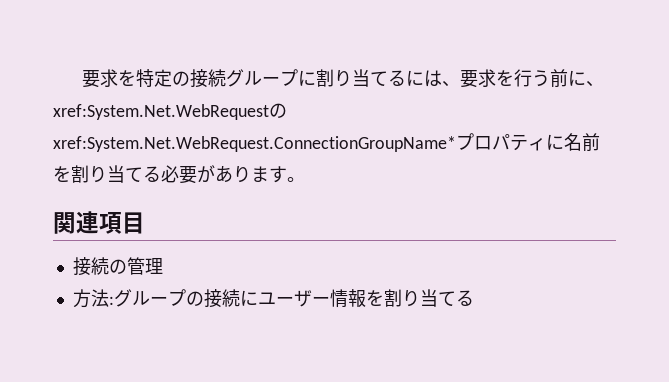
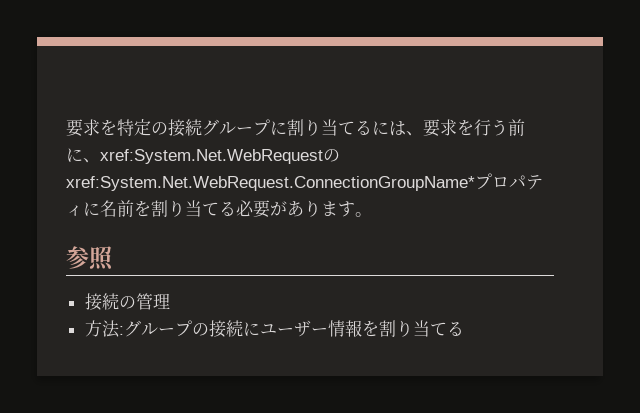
- 関連項目
+ 参照

